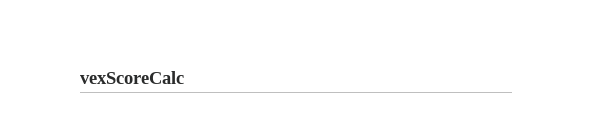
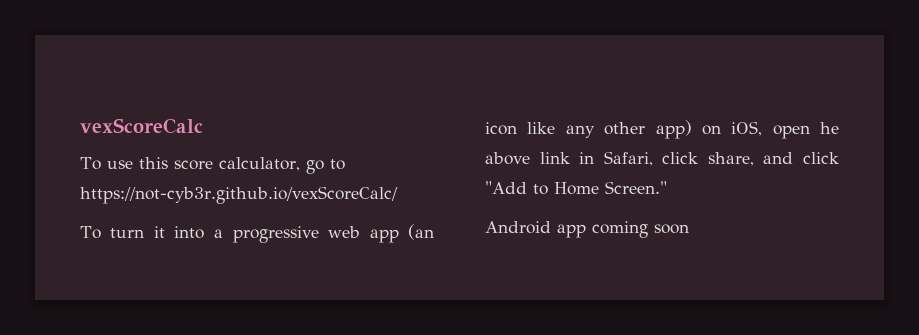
+ To use this score calculator, go to https://not-cyb3r.github.io/vexScoreCalc/
+ To turn it into a progressive web app (an icon like any other app) on iOS, open he above link in Safari, click share, and click "Add to Home Screen."
+ Android app coming soon

